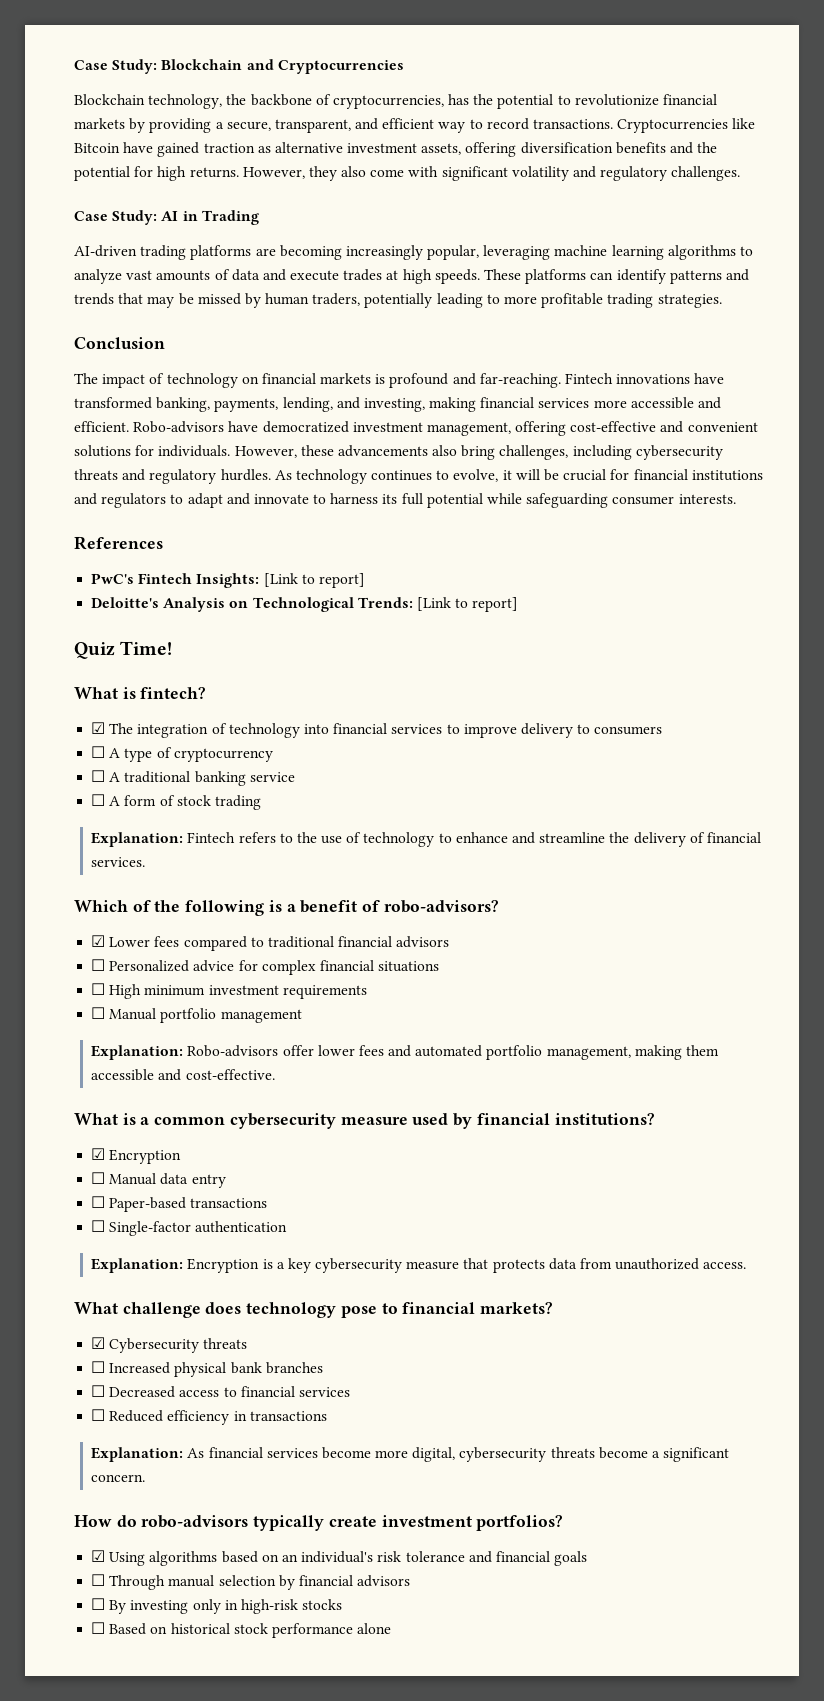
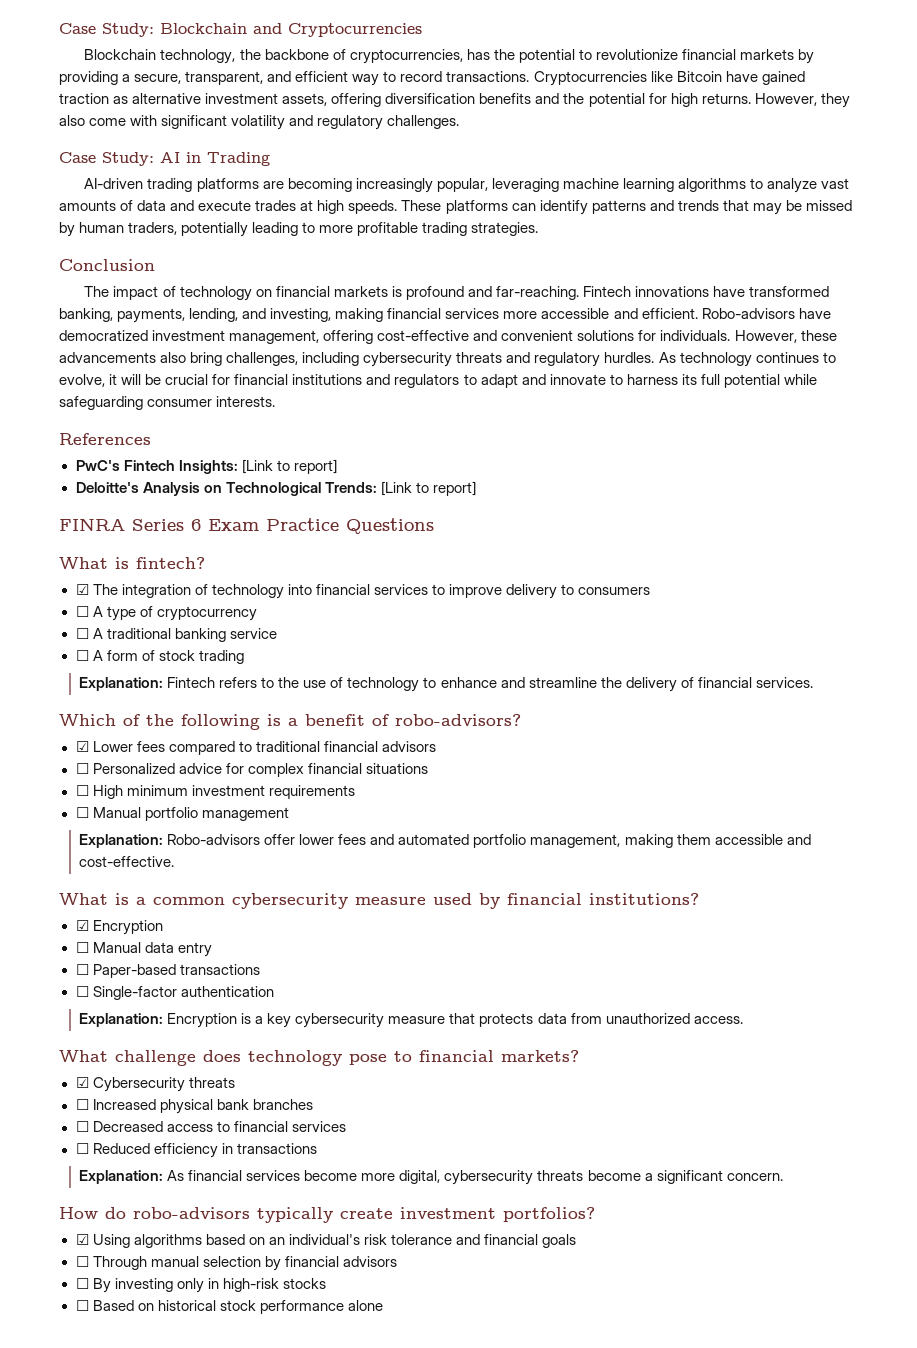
- Quiz Time!
+ FINRA Series 6 Exam Practice Questions

